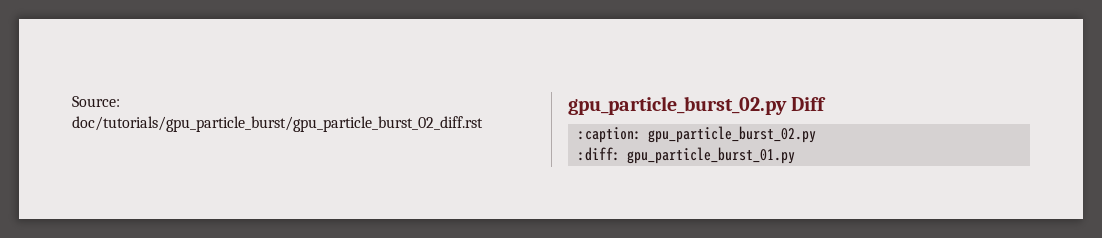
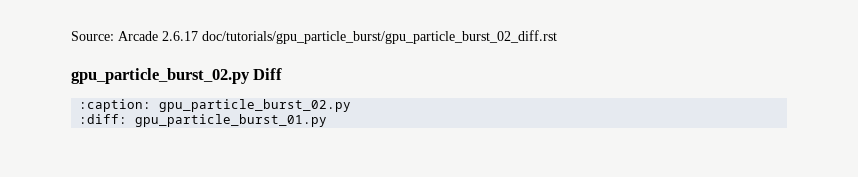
- Source: doc/tutorials/gpu_particle_burst/gpu_particle_burst_02_diff.rst
+ Source: Arcade 2.6.17 doc/tutorials/gpu_particle_burst/gpu_particle_burst_02_diff.rst

